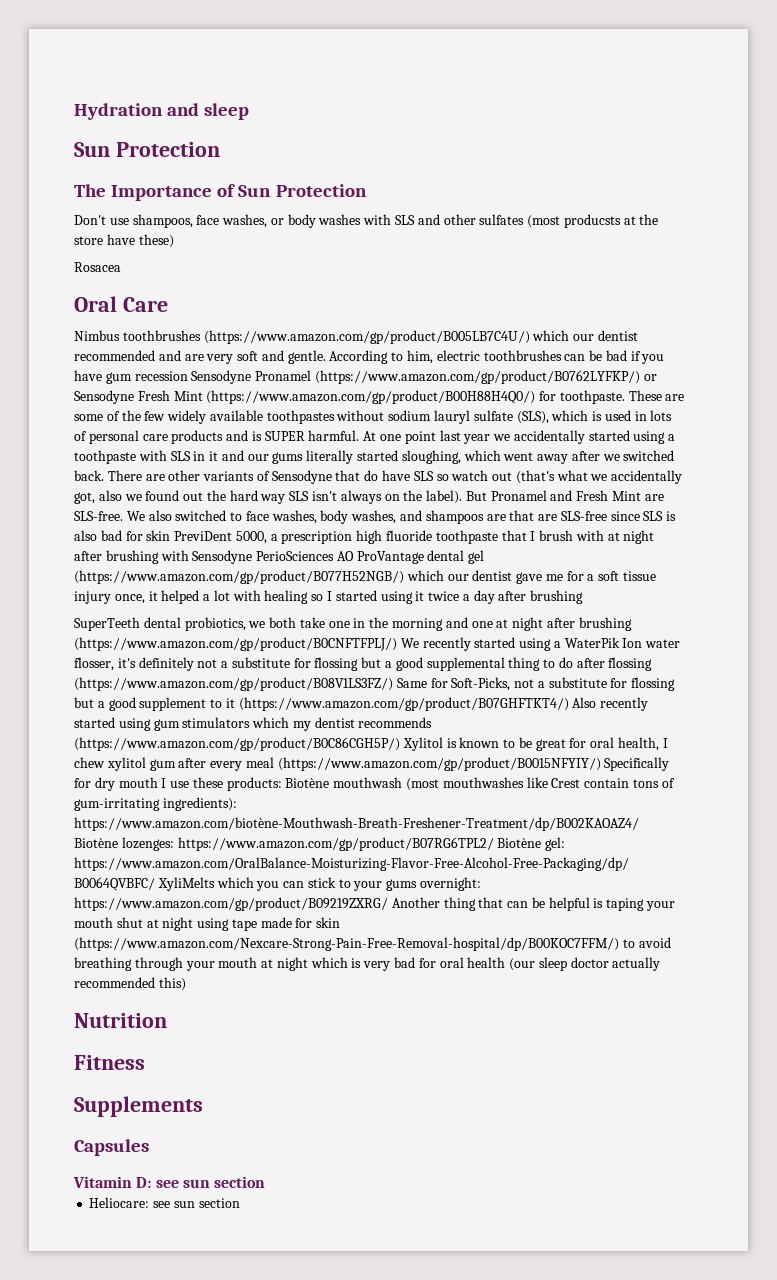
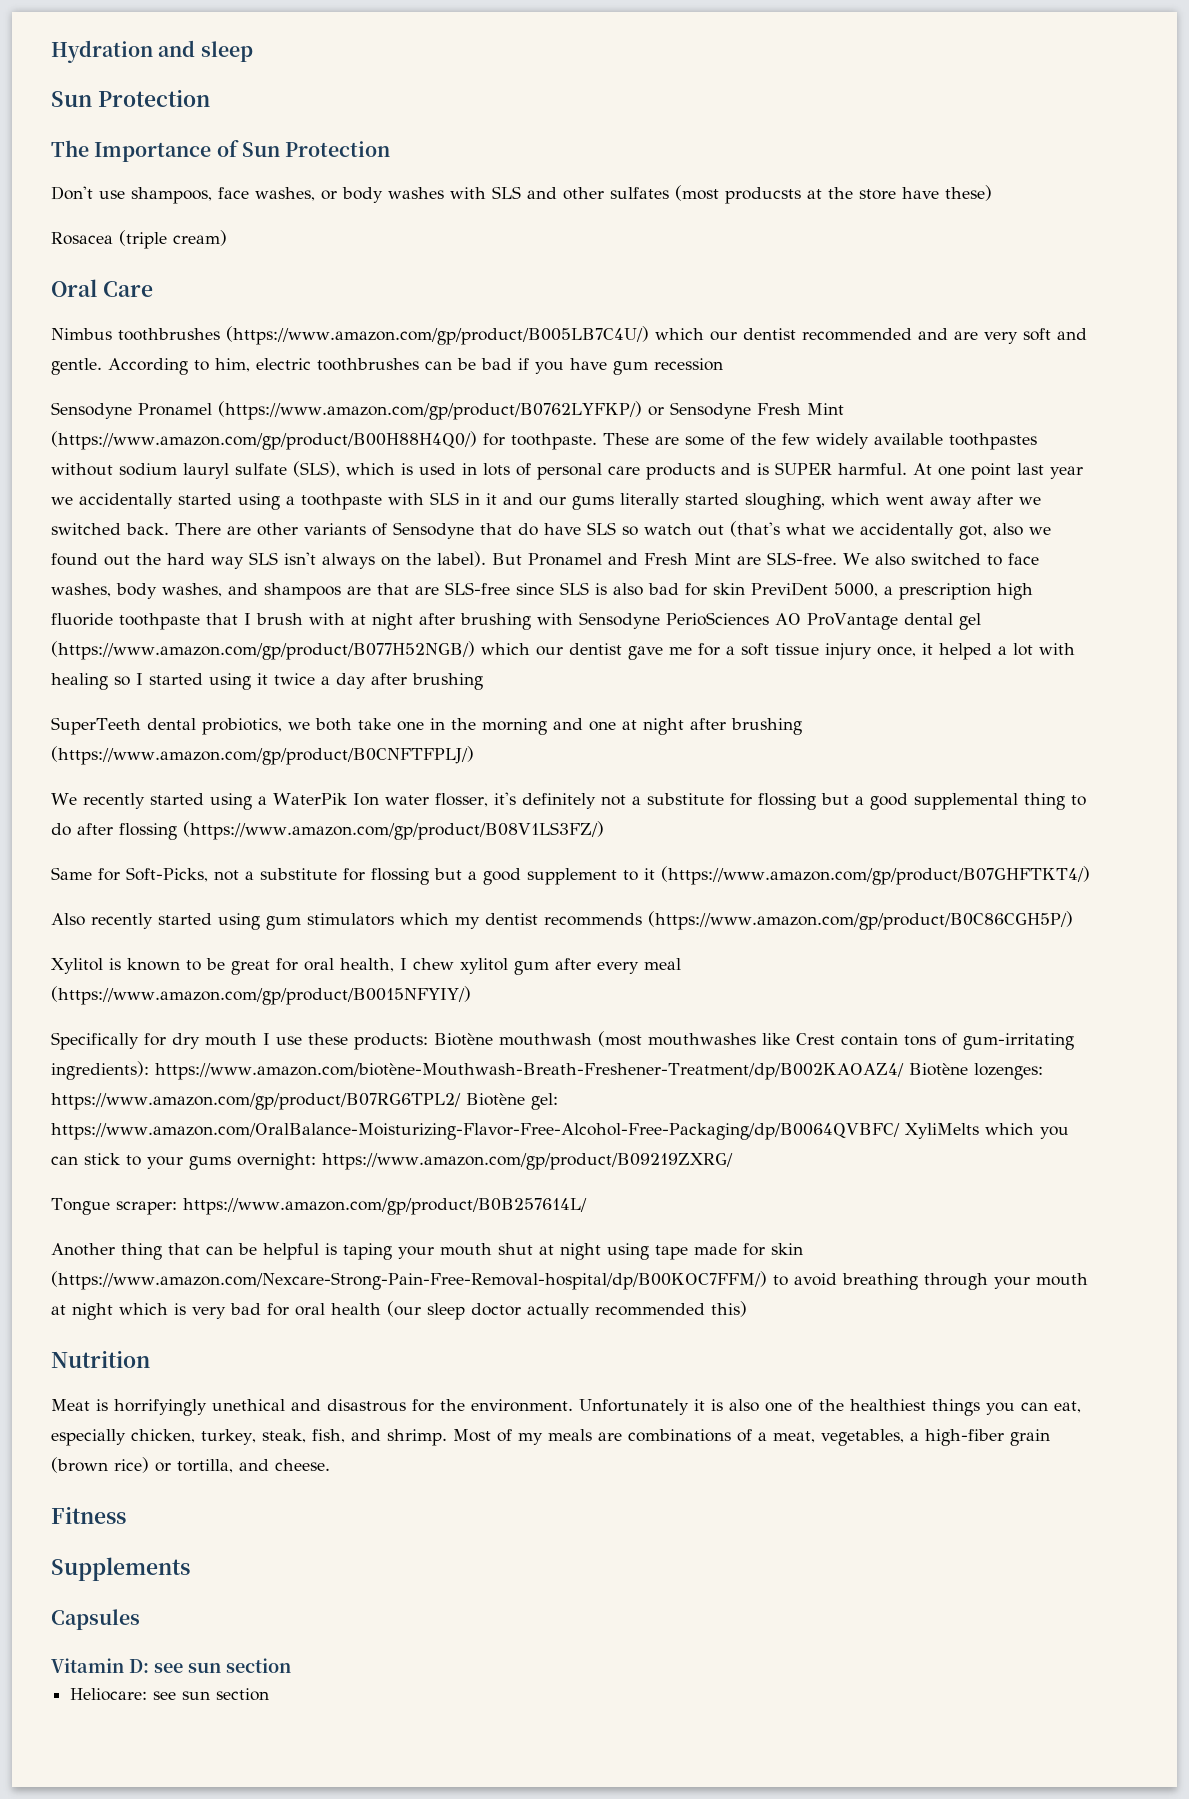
- Rosacea
+ Rosacea (triple cream)
- According to him, electric toothbrushes can be bad if you have gum recession Sensodyne Pronamel (https://www.amazon.com/gp/product/B0762LYFKP/) or Sensodyne Fresh Mint (https://www.amazon.com/gp/product/B00H88H4Q0/) for toothpaste.
+ According to him, electric toothbrushes can be bad if you have gum recession
+ Sensodyne Pronamel (https://www.amazon.com/gp/product/B0762LYFKP/) or Sensodyne Fresh Mint (https://www.amazon.com/gp/product/B00H88H4Q0/) for toothpaste.
- SuperTeeth dental probiotics, we both take one in the morning and one at night after brushing (https://www.amazon.com/gp/product/B0CNFTFPLJ/) We recently started using a WaterPik Ion water flosser, it's definitely not a substitute for flossing but a good supplemental thing to do after flossing (https://www.amazon.com/gp/product/B08V1LS3FZ/) Same for Soft-Picks, not a substitute for flossing but a good supplement to it (https://www.amazon.com/gp/product/B07GHFTKT4/) Also recently started using gum stimulators which my dentist recommends (https://www.amazon.com/gp/product/B0C86CGH5P/) Xylitol is known to be great for oral health, I chew xylitol gum after every meal (https://www.amazon.com/gp/product/B0015NFYIY/) Specifically for dry mouth I use these products:
+ SuperTeeth dental probiotics, we both take one in the morning and one at night after brushing (https://www.amazon.com/gp/product/B0CNFTFPLJ/)
+ We recently started using a WaterPik Ion water flosser, it's definitely not a substitute for flossing but a good supplemental thing to do after flossing (https://www.amazon.com/gp/product/B08V1LS3FZ/)
+ Same for Soft-Picks, not a substitute for flossing but a good supplement to it (https://www.amazon.com/gp/product/B07GHFTKT4/)
+ Also recently started using gum stimulators which my dentist recommends (https://www.amazon.com/gp/product/B0C86CGH5P/)
+ Xylitol is known to be great for oral health, I chew xylitol gum after every meal (https://www.amazon.com/gp/product/B0015NFYIY/)
+ Specifically for dry mouth I use these products:
- https://www.amazon.com/gp/product/B09219ZXRG/ Another thing that can be helpful is taping your mouth shut at night using tape made for skin (https://www.amazon.com/Nexcare-Strong-Pain-Free-Removal-hospital/dp/B00KOC7FFM/) to avoid breathing through your mouth at night which is very bad for oral health (our sleep doctor actually recommended this)
+ https://www.amazon.com/gp/product/B09219ZXRG/
+ Tongue scraper: https://www.amazon.com/gp/product/B0B257614L/
+ Another thing that can be helpful is taping your mouth shut at night using tape made for skin (https://www.amazon.com/Nexcare-Strong-Pain-Free-Removal-hospital/dp/B00KOC7FFM/) to avoid breathing through your mouth at night which is very bad for oral health (our sleep doctor actually recommended this)
+ Meat is horrifyingly unethical and disastrous for the environment. Unfortunately it is also one of the healthiest things you can eat, especially chicken, turkey, steak, fish, and shrimp. Most of my meals are combinations of a meat, vegetables, a high-fiber grain (brown rice) or tortilla, and cheese.

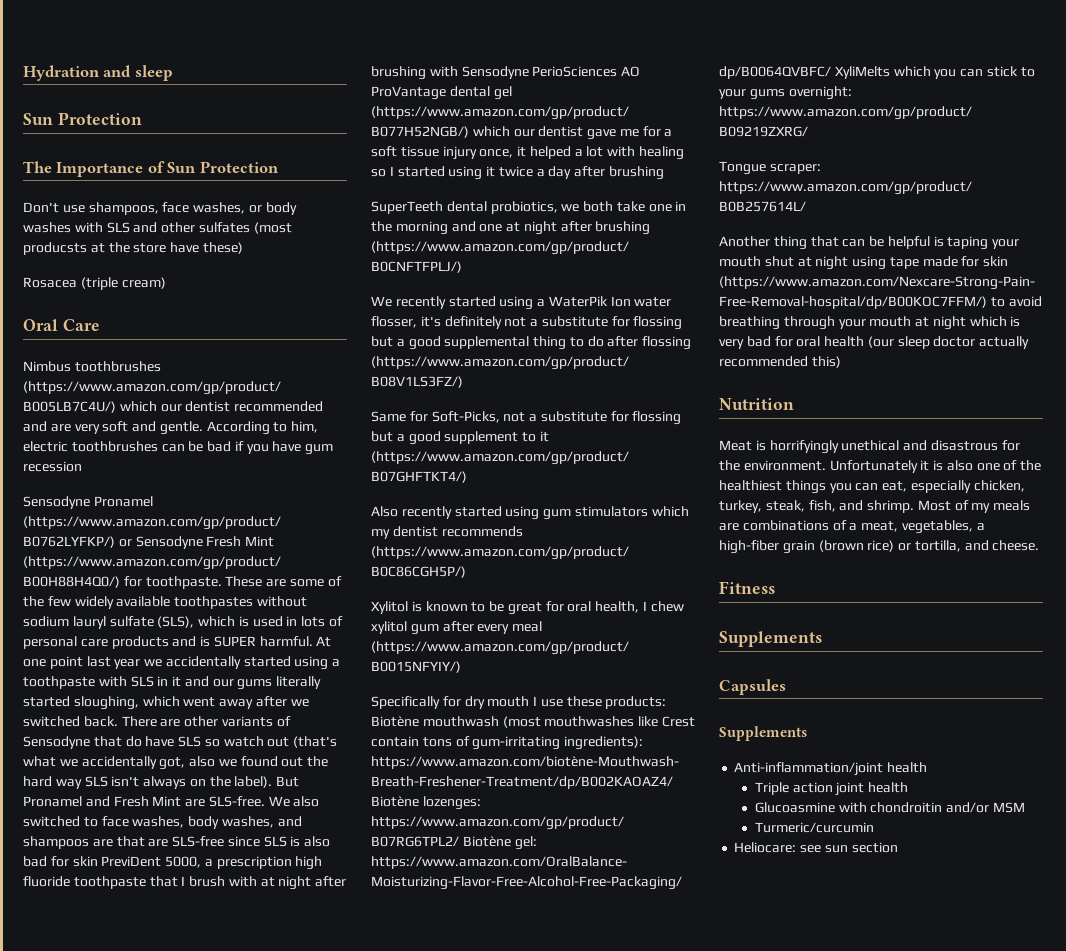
  Capsules
- Vitamin D: see sun section
+ Supplements
+ Anti-inflammation/joint health
+ Triple action joint health
+ Glucoasmine with chondroitin and/or MSM
+ Turmeric/curcumin

